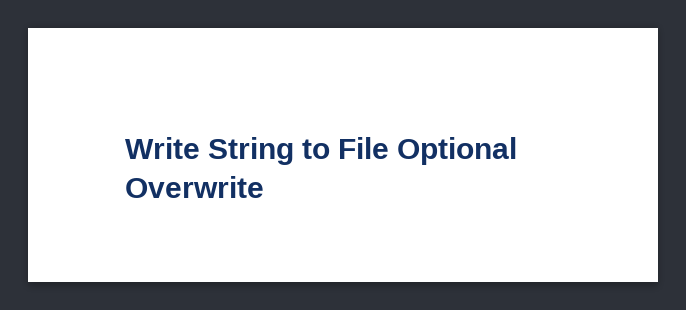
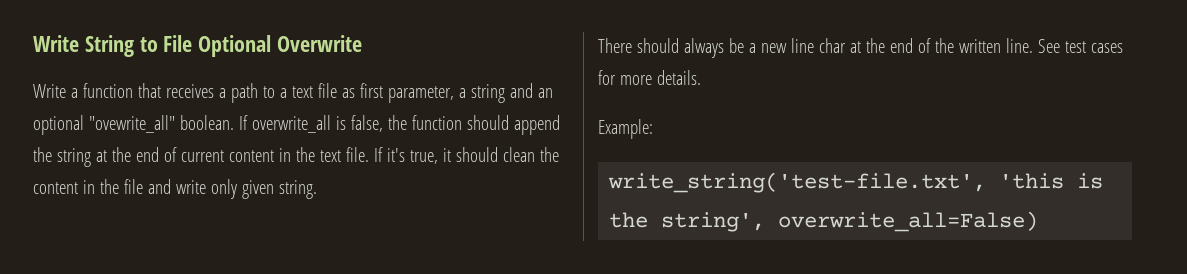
+ Write a function that receives a path to a text file as first parameter, a string and an optional "ovewrite_all" boolean. If overwrite_all is false, the function should append the string at the end of current content in the text file. If it's true, it should clean the content in the file and write only given string.
+ There should always be a new line char at the end of the written line. See test cases for more details.
+ Example:
+ write_string('test-file.txt', 'this is the string', overwrite_all=False)

